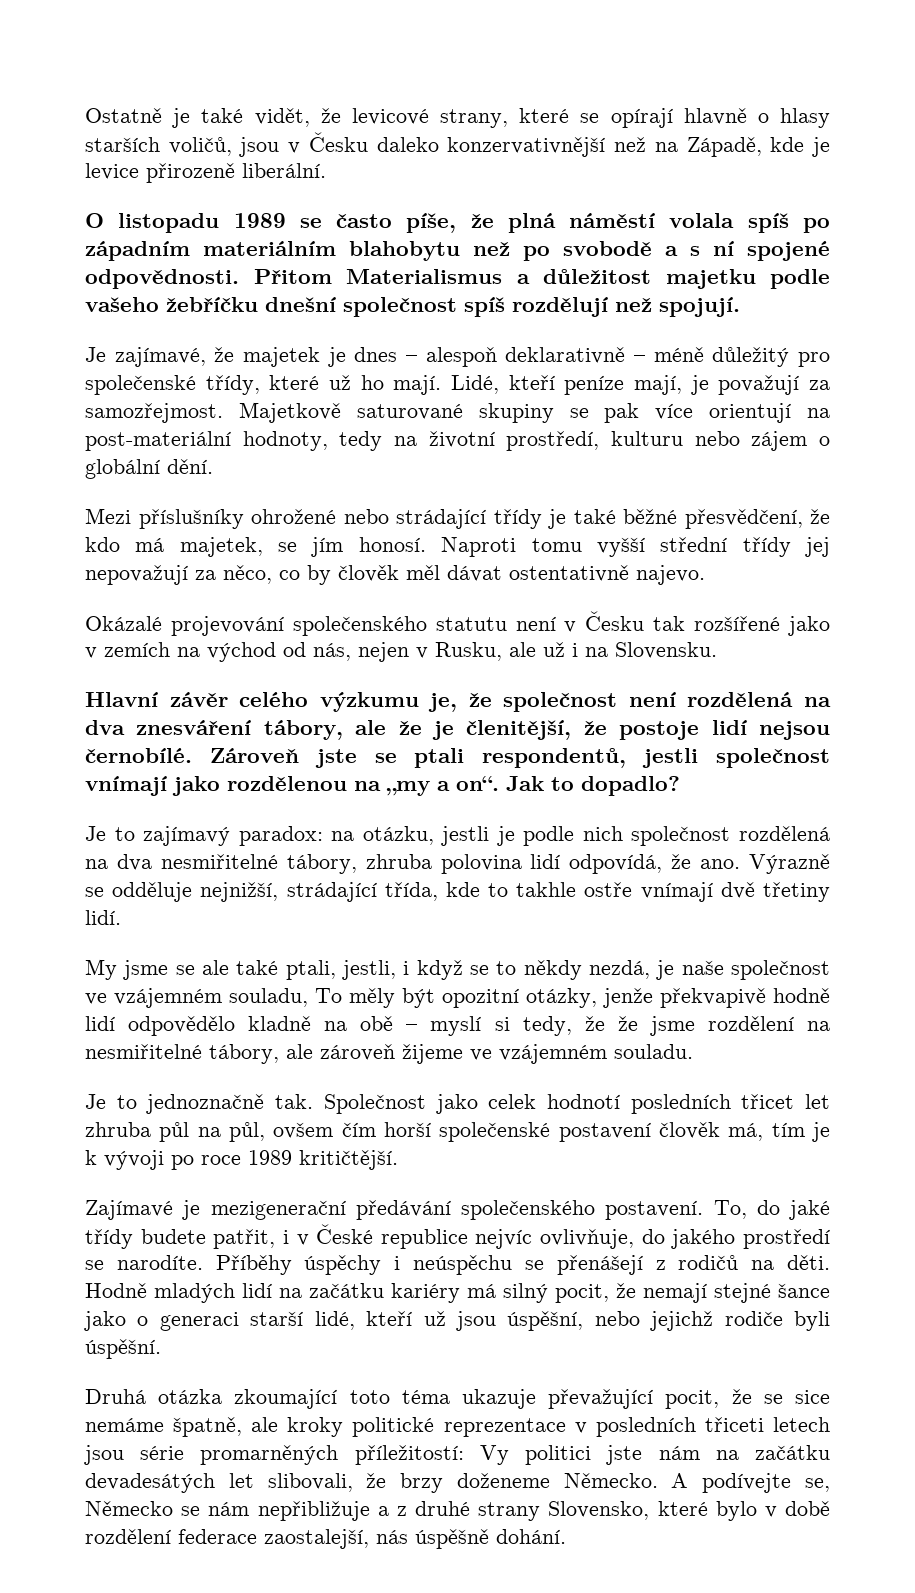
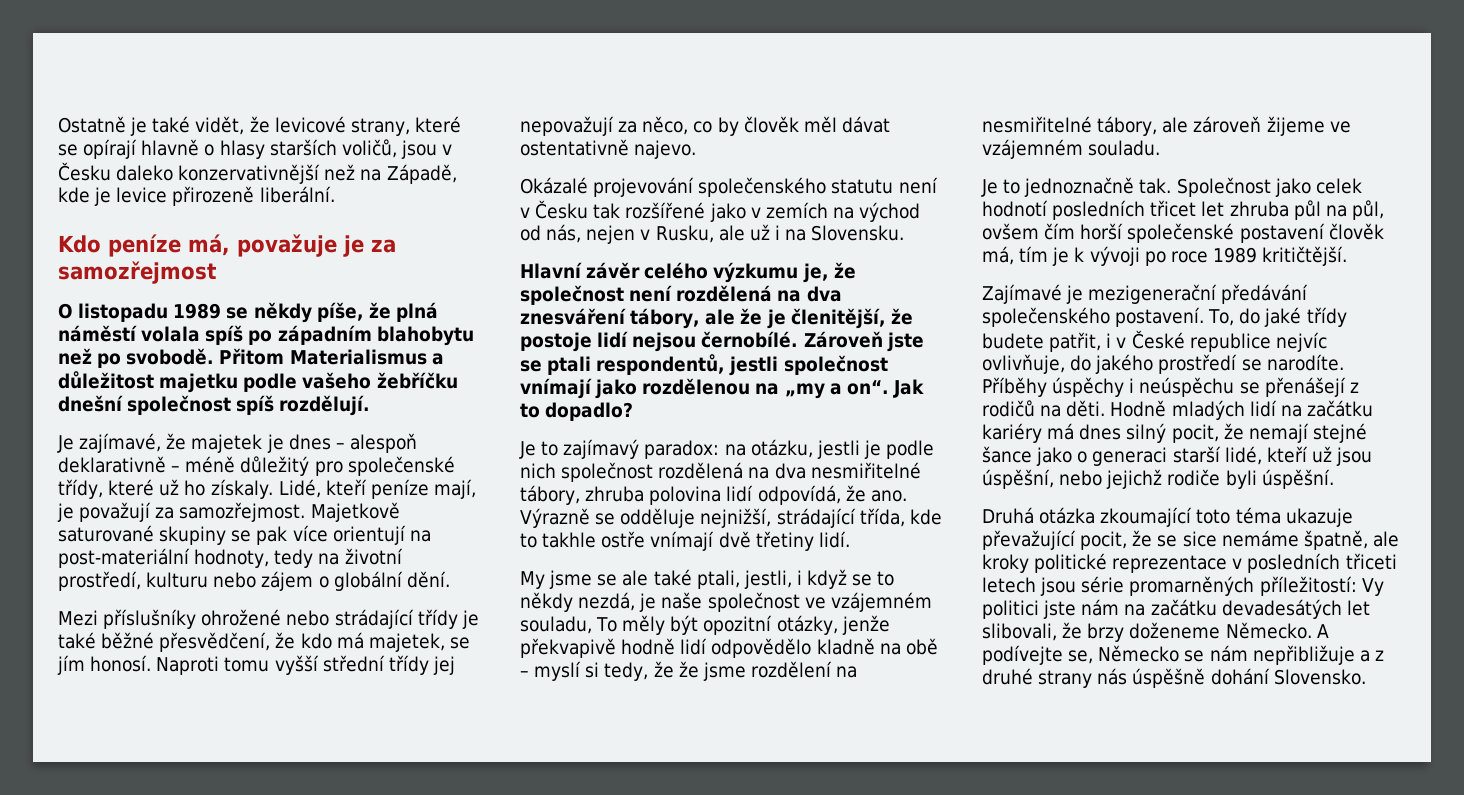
+ Kdo peníze má, považuje je za samozřejmost
- O listopadu 1989 se často píše, že plná náměstí volala spíš po západním materiálním blahobytu než po svobodě a s ní spojené odpovědnosti.
+ O listopadu 1989 se někdy píše, že plná náměstí volala spíš po západním blahobytu než po svobodě.
- Přitom Materialismus a důležitost majetku podle vašeho žebříčku dnešní společnost spíš rozdělují než spojují.
+ Přitom Materialismus a důležitost majetku podle vašeho žebříčku dnešní společnost spíš rozdělují.
- Je zajímavé, že majetek je dnes – alespoň deklarativně – méně důležitý pro společenské třídy, které už ho mají.
+ Je zajímavé, že majetek je dnes – alespoň deklarativně – méně důležitý pro společenské třídy, které už ho získaly.
- Hodně mladých lidí na začátku kariéry má silný pocit, že nemají stejné šance jako o generaci starší lidé, kteří už jsou úspěšní, nebo jejichž rodiče byli úspěšní.
+ Hodně mladých lidí na začátku kariéry má dnes silný pocit, že nemají stejné šance jako o generaci starší lidé, kteří už jsou úspěšní, nebo jejichž rodiče byli úspěšní.
- A podívejte se, Německo se nám nepřibližuje a z druhé strany Slovensko, které bylo v době rozdělení federace zaostalejší, nás úspěšně dohání.
+ A podívejte se, Německo se nám nepřibližuje a z druhé strany nás úspěšně dohání Slovensko.

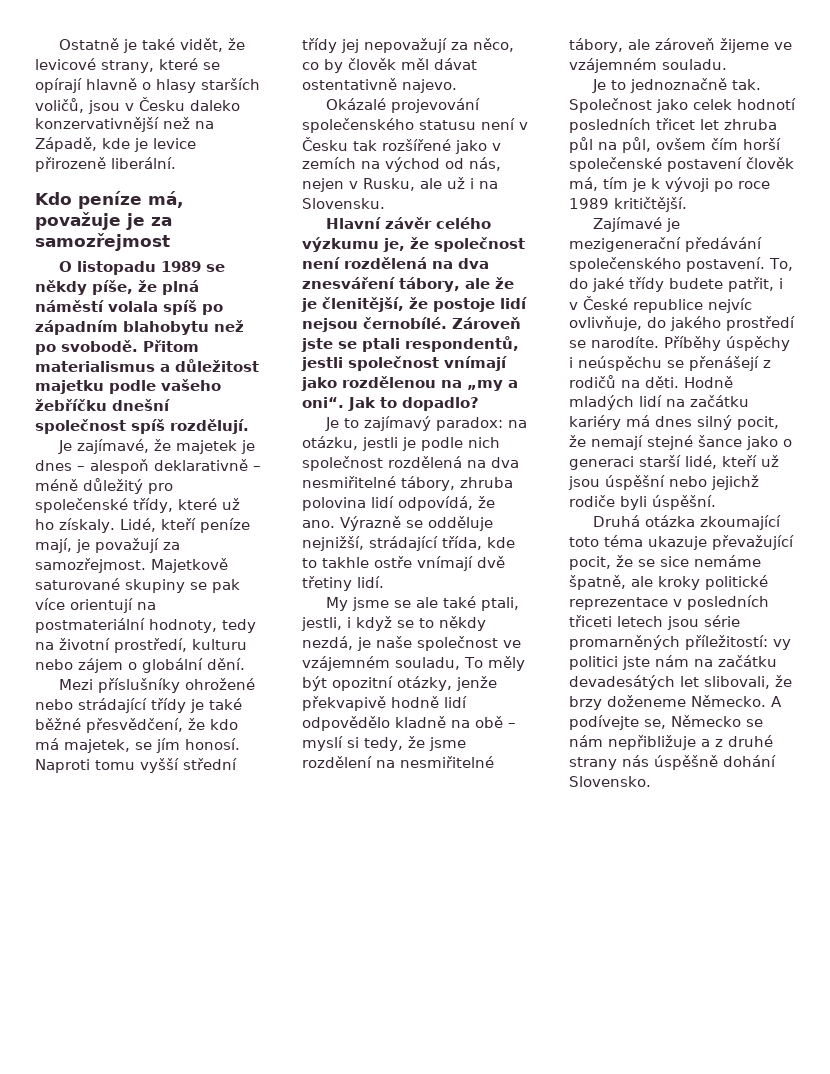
- Přitom Materialismus a důležitost majetku podle vašeho žebříčku dnešní společnost spíš rozdělují.
+ Přitom materialismus a důležitost majetku podle vašeho žebříčku dnešní společnost spíš rozdělují.
- Majetkově saturované skupiny se pak více orientují na post-materiální hodnoty, tedy na životní prostředí, kulturu nebo zájem o globální dění.
+ Majetkově saturované skupiny se pak více orientují na postmateriální hodnoty, tedy na životní prostředí, kulturu nebo zájem o globální dění.
- Okázalé projevování společenského statutu není v Česku tak rozšířené jako v zemích na východ od nás, nejen v Rusku, ale už i na Slovensku.
+ Okázalé projevování společenského statusu není v Česku tak rozšířené jako v zemích na východ od nás, nejen v Rusku, ale už i na Slovensku.
- Zároveň jste se ptali respondentů, jestli společnost vnímají jako rozdělenou na „my a on“.
+ Zároveň jste se ptali respondentů, jestli společnost vnímají jako rozdělenou na „my a oni“.
- My jsme se ale také ptali, jestli, i když se to někdy nezdá, je naše společnost ve vzájemném souladu, To měly být opozitní otázky, jenže překvapivě hodně lidí odpovědělo kladně na obě – myslí si tedy, že že jsme rozdělení na nesmiřitelné tábory, ale zároveň žijeme ve vzájemném souladu.
+ My jsme se ale také ptali, jestli, i když se to někdy nezdá, je naše společnost ve vzájemném souladu, To měly být opozitní otázky, jenže překvapivě hodně lidí odpovědělo kladně na obě – myslí si tedy, že jsme rozdělení na nesmiřitelné tábory, ale zároveň žijeme ve vzájemném souladu.
- Hodně mladých lidí na začátku kariéry má dnes silný pocit, že nemají stejné šance jako o generaci starší lidé, kteří už jsou úspěšní, nebo jejichž rodiče byli úspěšní.
+ Hodně mladých lidí na začátku kariéry má dnes silný pocit, že nemají stejné šance jako o generaci starší lidé, kteří už jsou úspěšní nebo jejichž rodiče byli úspěšní.
- Druhá otázka zkoumající toto téma ukazuje převažující pocit, že se sice nemáme špatně, ale kroky politické reprezentace v posledních třiceti letech jsou série promarněných příležitostí: Vy politici jste nám na začátku devadesátých let slibovali, že brzy doženeme Německo.
+ Druhá otázka zkoumající toto téma ukazuje převažující pocit, že se sice nemáme špatně, ale kroky politické reprezentace v posledních třiceti letech jsou série promarněných příležitostí: vy politici jste nám na začátku devadesátých let slibovali, že brzy doženeme Německo.

